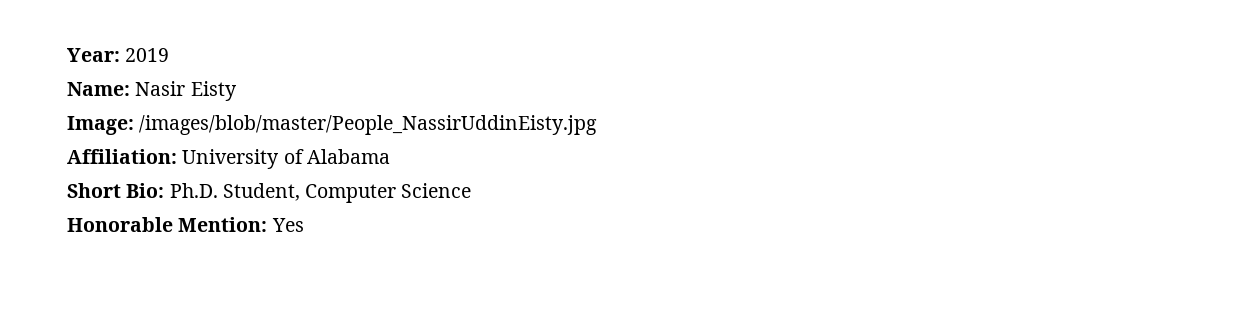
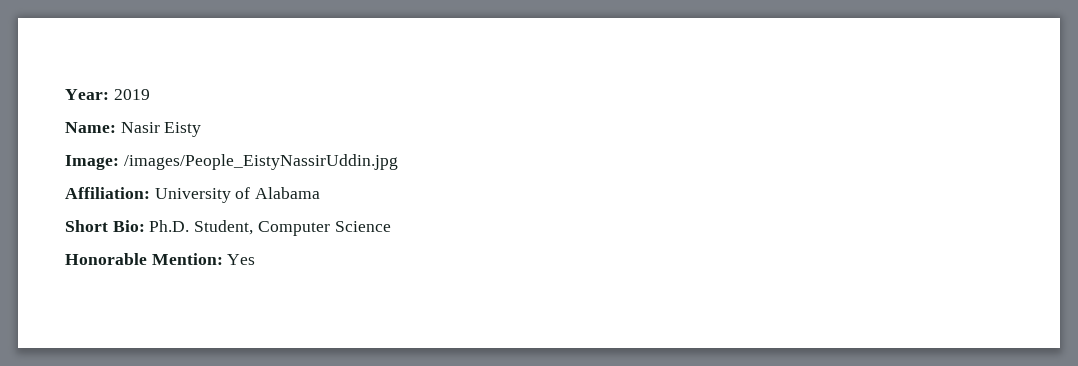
- Image: /images/blob/master/People_NassirUddinEisty.jpg
+ Image: /images/People_EistyNassirUddin.jpg

